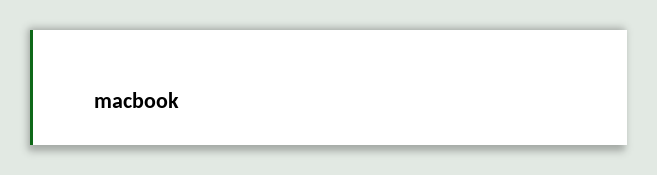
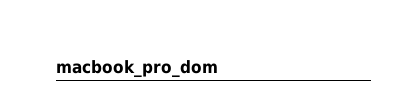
- macbook
+ macbook_pro_dom

